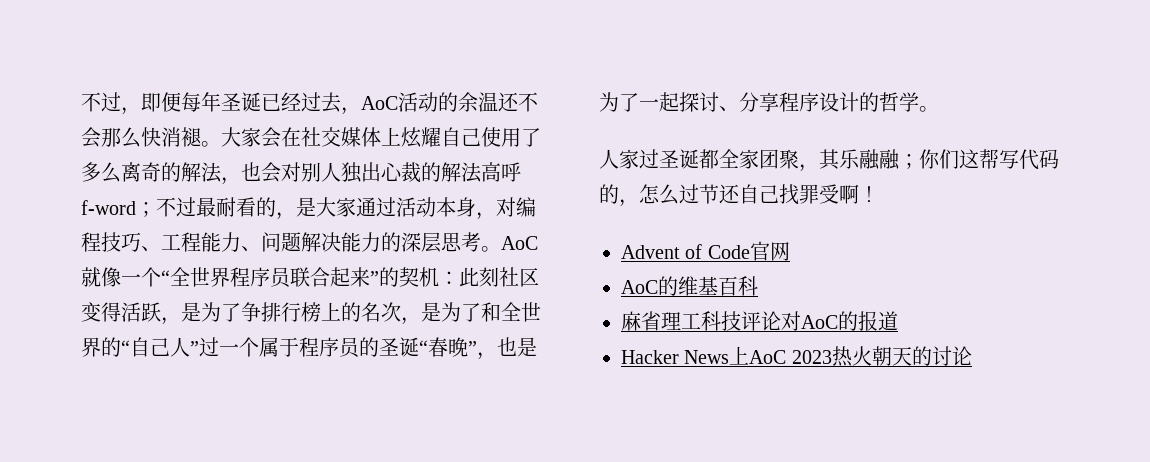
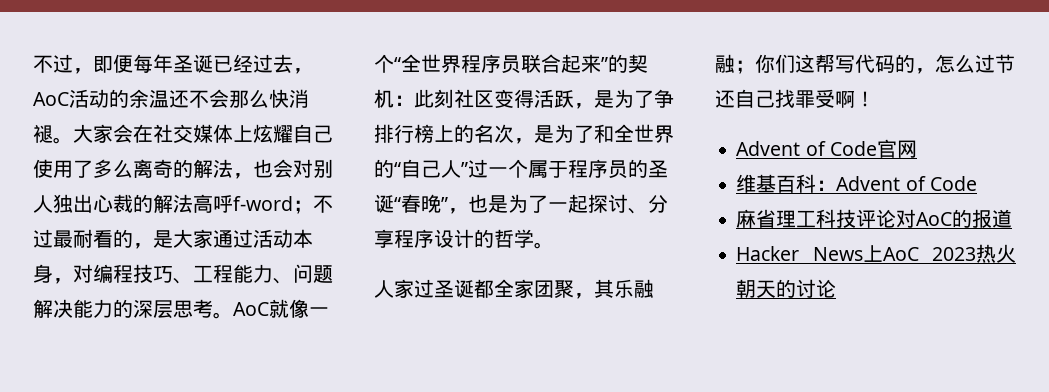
- AoC的维基百科
+ 维基百科：Advent of Code

